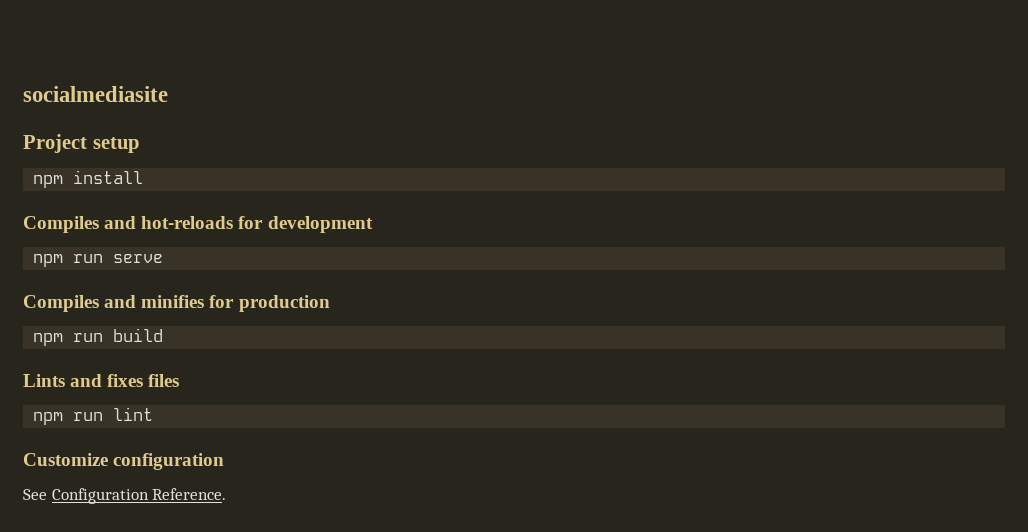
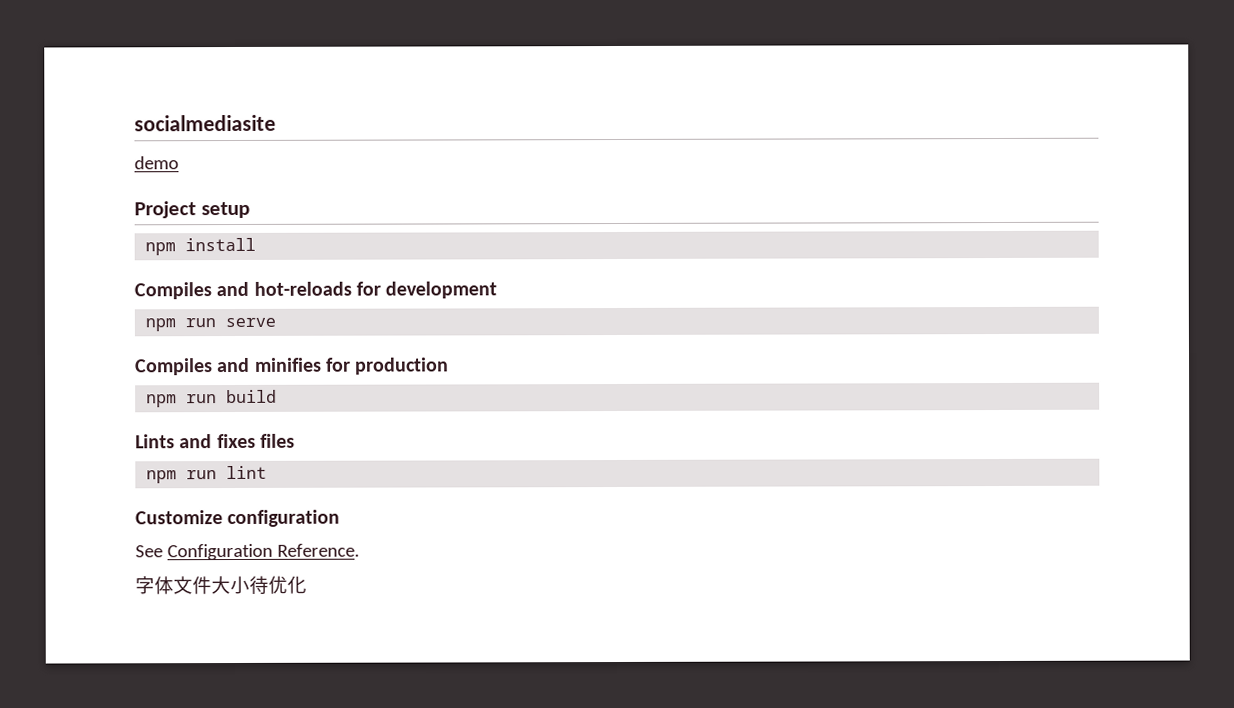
+ demo
+ 字体文件大小待优化

